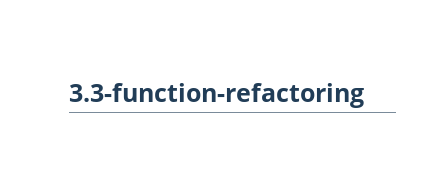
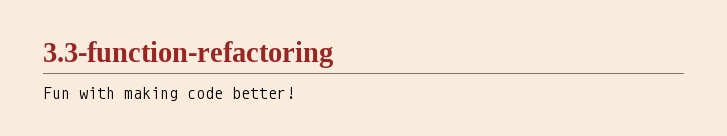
+ Fun with making code better!

